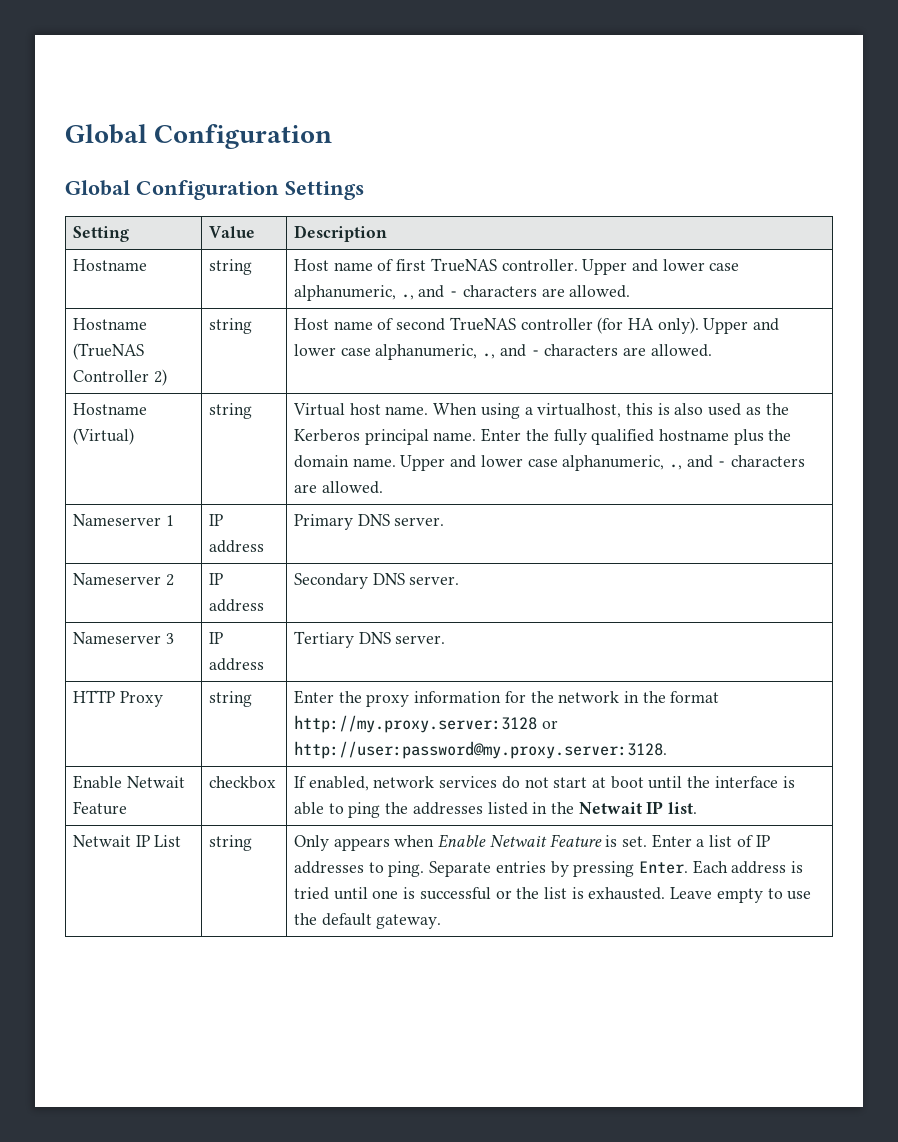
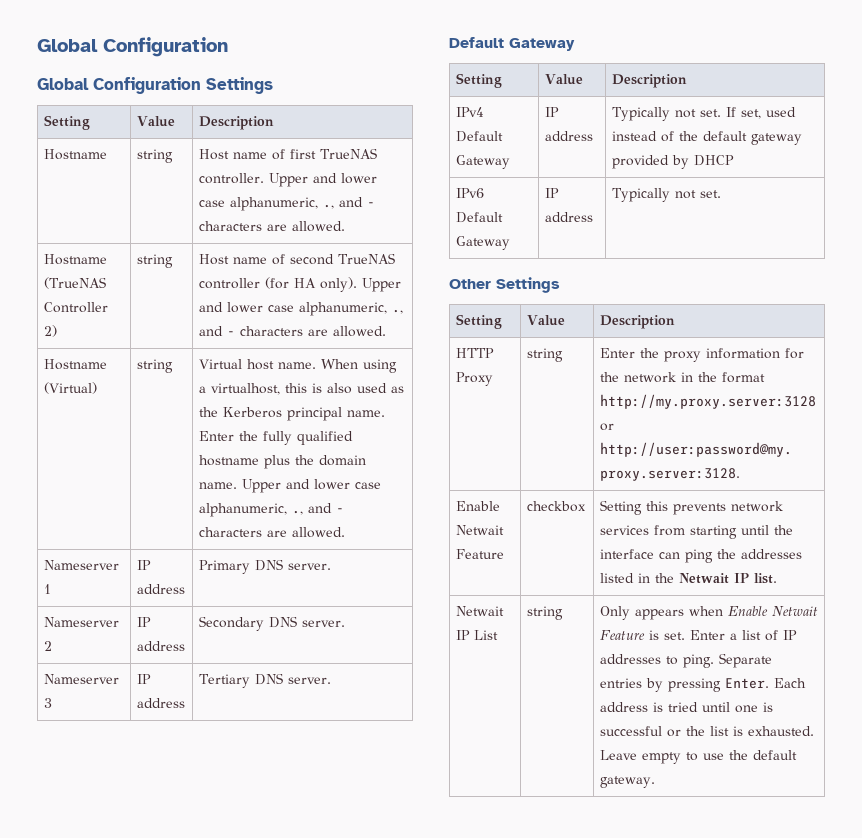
  Nameserver 3 | IP address | Tertiary DNS server.
+ Default Gateway
+ Setting | Value | Description
+ IPv4 Default Gateway | IP address | Typically not set. If set, used instead of the default gateway provided by DHCP
+ IPv6 Default Gateway | IP address | Typically not set.
+ Other Settings
+ Setting | Value | Description
- Enable Netwait Feature | checkbox | If enabled, network services do not start at boot until the interface is able to ping the addresses listed in the Netwait IP list.
+ Enable Netwait Feature | checkbox | Setting this prevents network services from starting until the interface can ping the addresses listed in the Netwait IP list.

